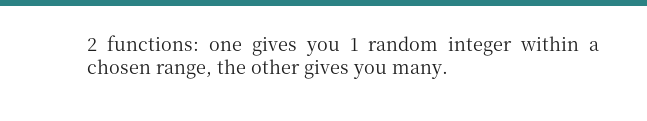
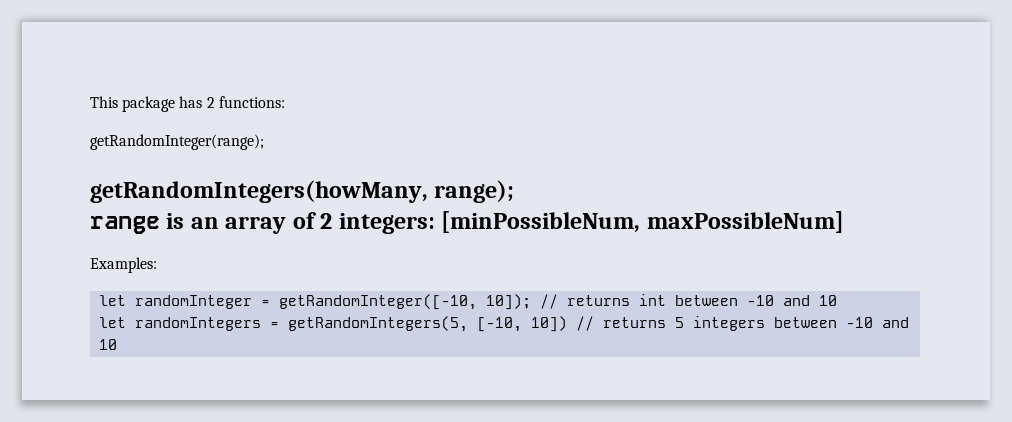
- 2 functions: one gives you 1 random integer within a chosen range, the other gives you many.
+ This package has 2 functions:
+ getRandomInteger(range);
+ getRandomIntegers(howMany, range);
+ range is an array of 2 integers: [minPossibleNum, maxPossibleNum]
+ Examples:
+ let randomInteger = getRandomInteger([-10, 10]); // returns int between -10 and 10
+ let randomIntegers = getRandomIntegers(5, [-10, 10]) // returns 5 integers between -10 and 10

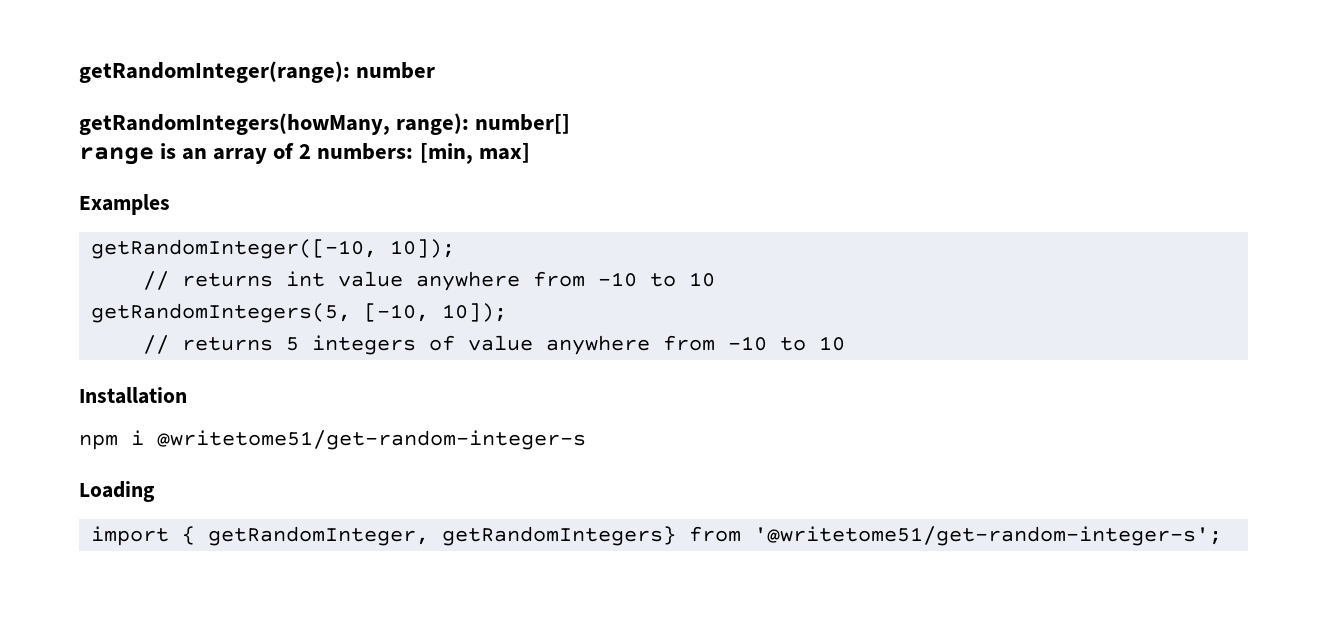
- This package has 2 functions:
- getRandomInteger(range);
+ getRandomInteger(range): number
- getRandomIntegers(howMany, range);
+ getRandomIntegers(howMany, range): number[]
- range is an array of 2 integers: [minPossibleNum, maxPossibleNum]
- Examples:
- let randomInteger = getRandomInteger([-10, 10]); // returns int between -10 and 10
- let randomIntegers = getRandomIntegers(5, [-10, 10]) // returns 5 integers between -10 and 10
+ range is an array of 2 numbers: [min, max]
+ Examples
+ getRandomInteger([-10, 10]);
+ // returns int value anywhere from -10 to 10
+ getRandomIntegers(5, [-10, 10]);
+ // returns 5 integers of value anywhere from -10 to 10
+ Installation
+ npm i @writetome51/get-random-integer-s
+ Loading
+ import { getRandomInteger, getRandomIntegers} from '@writetome51/get-random-integer-s';

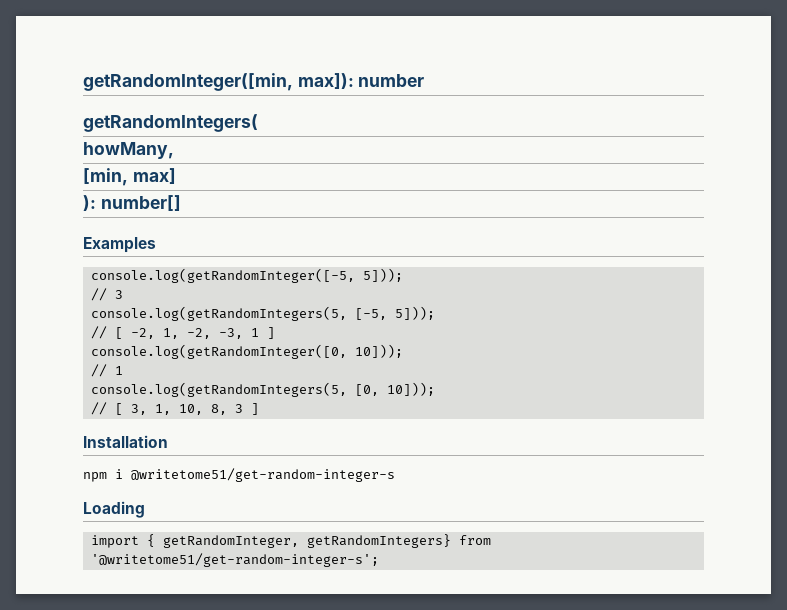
- getRandomInteger(range): number
+ getRandomInteger([min, max]): number
- getRandomIntegers(howMany, range): number[]
- range is an array of 2 numbers: [min, max]
+ getRandomIntegers(
+ howMany,
+ [min, max]
+ ): number[]
- getRandomInteger([-10, 10]);
- // returns int value anywhere from -10 to 10
- getRandomIntegers(5, [-10, 10]);
- // returns 5 integers of value anywhere from -10 to 10
+ console.log(getRandomInteger([-5, 5]));
+ // 3
+ console.log(getRandomIntegers(5, [-5, 5]));
+ // [ -2, 1, -2, -3, 1 ]
+ console.log(getRandomInteger([0, 10]));
+ // 1
+ console.log(getRandomIntegers(5, [0, 10]));
+ // [ 3, 1, 10, 8, 3 ]

